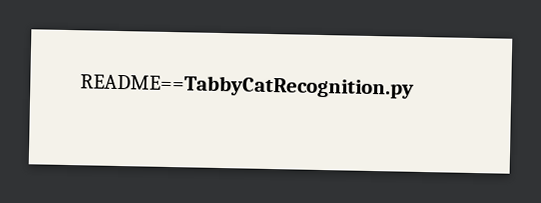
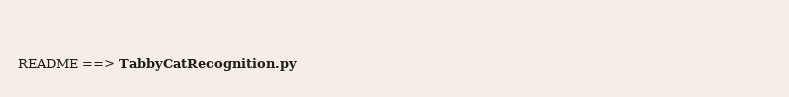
- README==TabbyCatRecognition.py
+ README ==> TabbyCatRecognition.py

